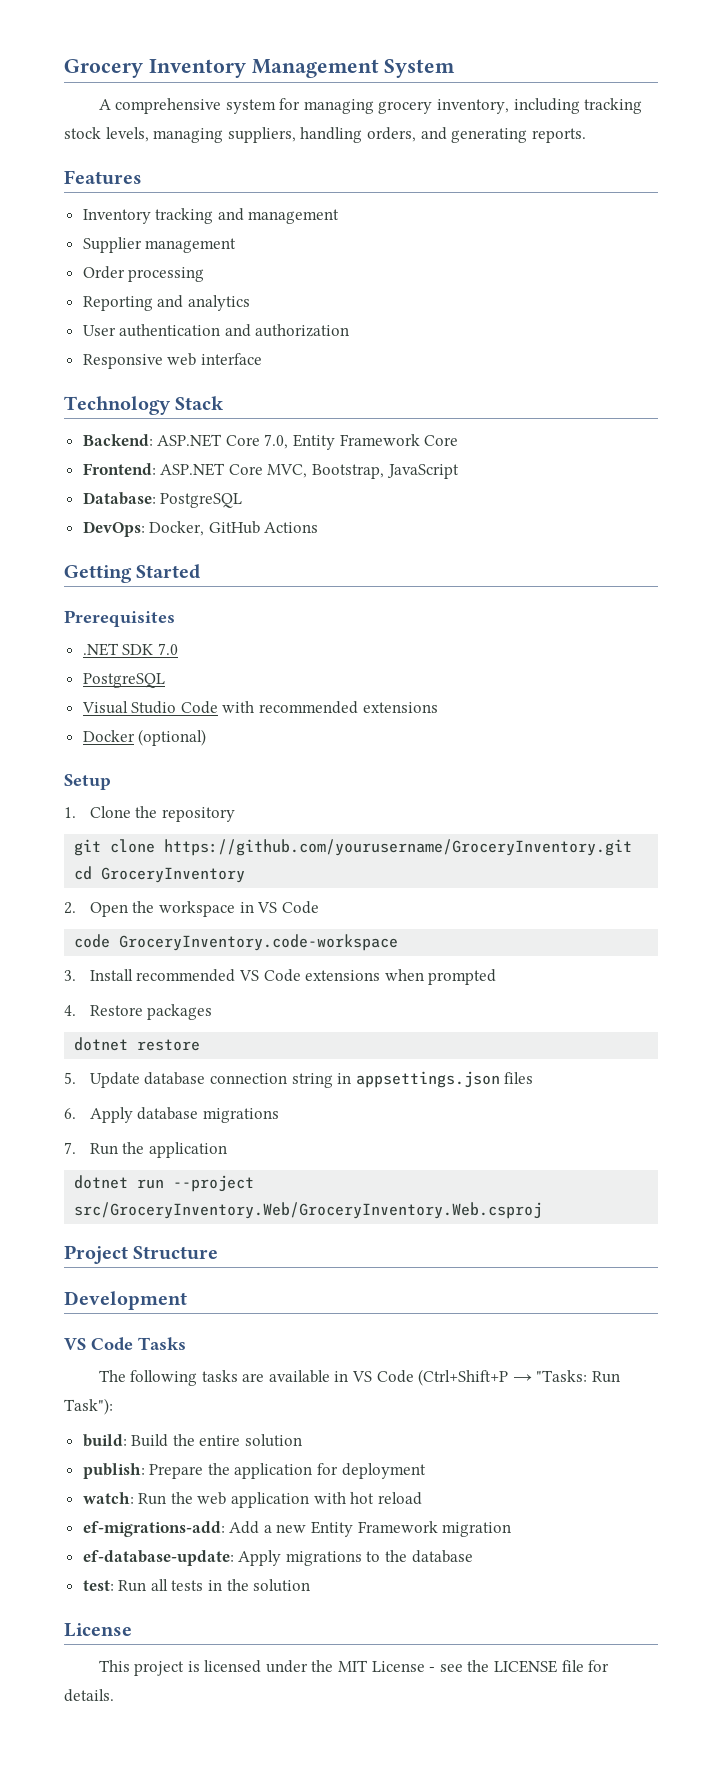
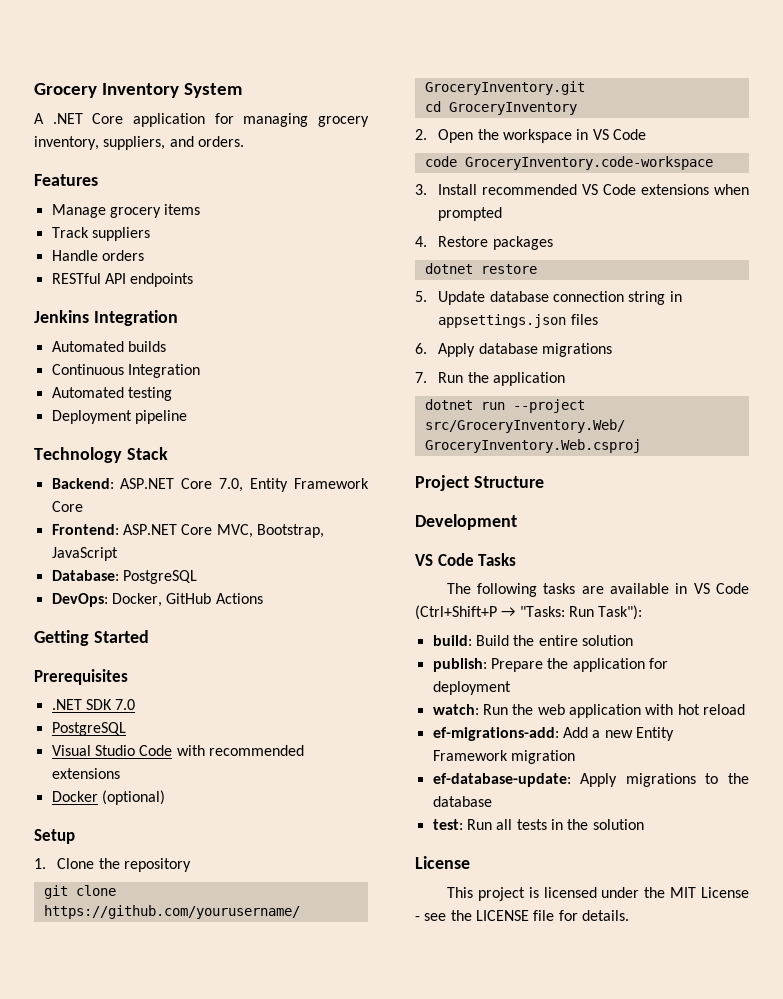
- Grocery Inventory Management System
+ Grocery Inventory System
- A comprehensive system for managing grocery inventory, including tracking stock levels, managing suppliers, handling orders, and generating reports.
+ A .NET Core application for managing grocery inventory, suppliers, and orders.
  Features
- Inventory tracking and management
- Supplier management
- Order processing
- Reporting and analytics
- User authentication and authorization
- Responsive web interface
+ Manage grocery items
+ Track suppliers
+ Handle orders
+ RESTful API endpoints
+ Jenkins Integration
+ Automated builds
+ Continuous Integration
+ Automated testing
+ Deployment pipeline

